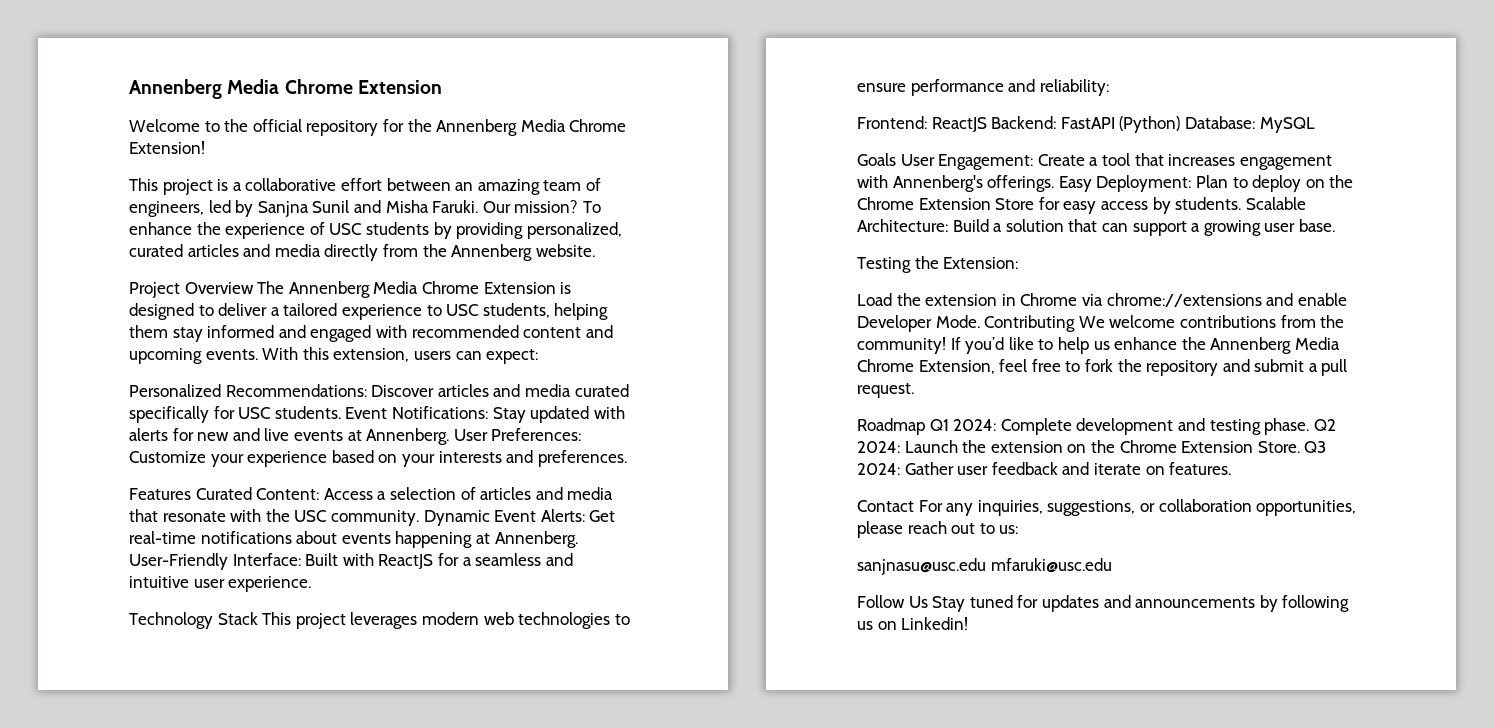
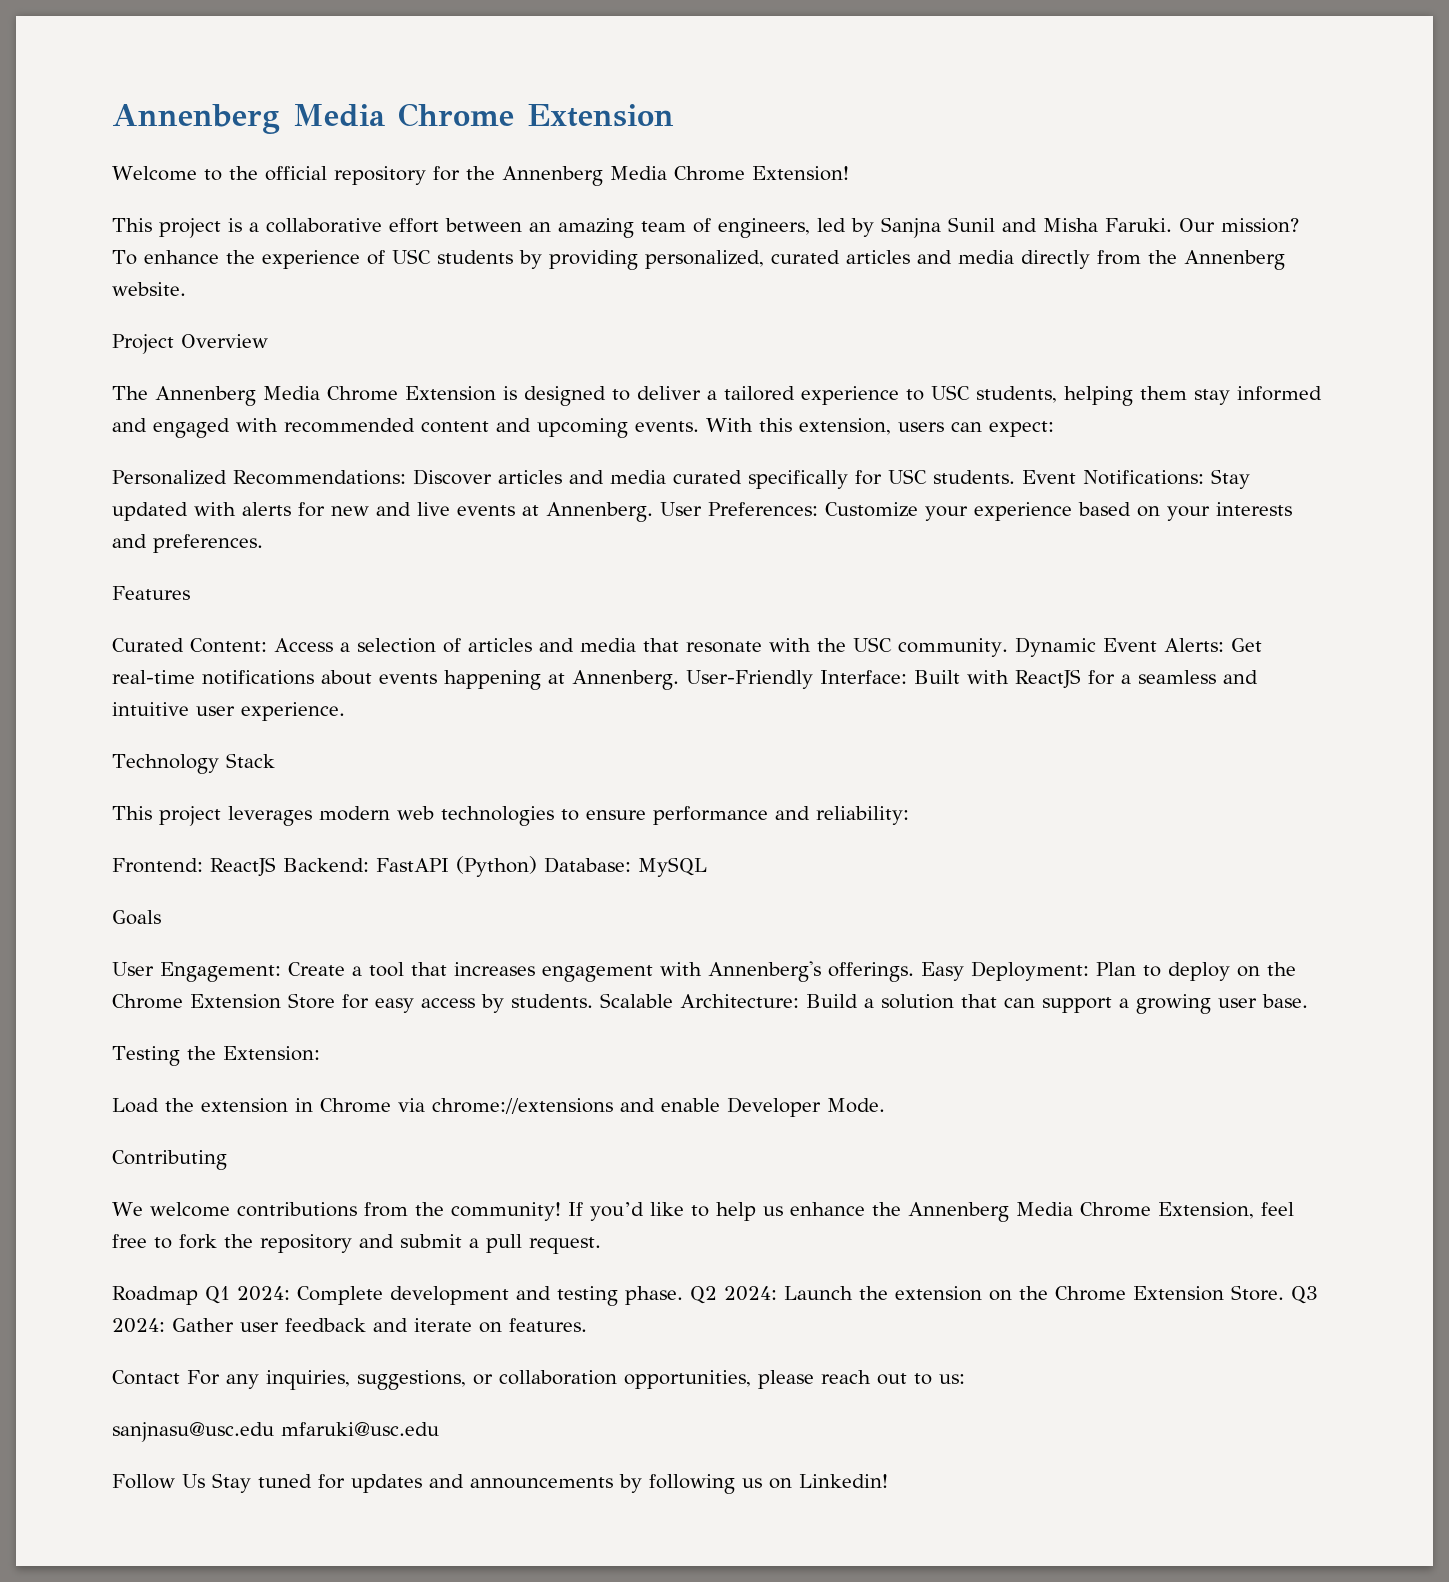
- Project Overview The Annenberg Media Chrome Extension is designed to deliver a tailored experience to USC students, helping them stay informed and engaged with recommended content and upcoming events.
+ Project Overview
+ The Annenberg Media Chrome Extension is designed to deliver a tailored experience to USC students, helping them stay informed and engaged with recommended content and upcoming events.
- Features Curated Content: Access a selection of articles and media that resonate with the USC community.
+ Features
+ Curated Content: Access a selection of articles and media that resonate with the USC community.
- Technology Stack This project leverages modern web technologies to ensure performance and reliability:
+ Technology Stack
+ This project leverages modern web technologies to ensure performance and reliability:
- Goals User Engagement: Create a tool that increases engagement with Annenberg's offerings.
+ Goals
+ User Engagement: Create a tool that increases engagement with Annenberg's offerings.
- Load the extension in Chrome via chrome://extensions and enable Developer Mode. Contributing We welcome contributions from the community!
+ Load the extension in Chrome via chrome://extensions and enable Developer Mode.
+ Contributing
+ We welcome contributions from the community!

